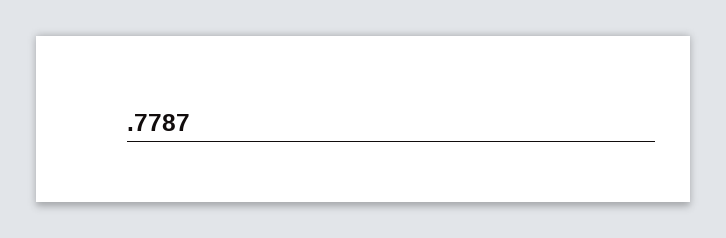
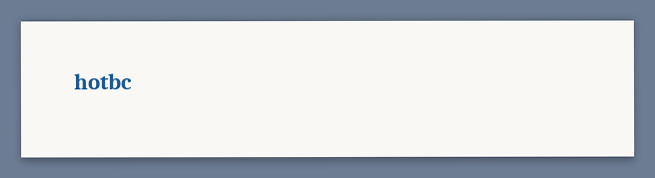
- .7787
+ hotbc

